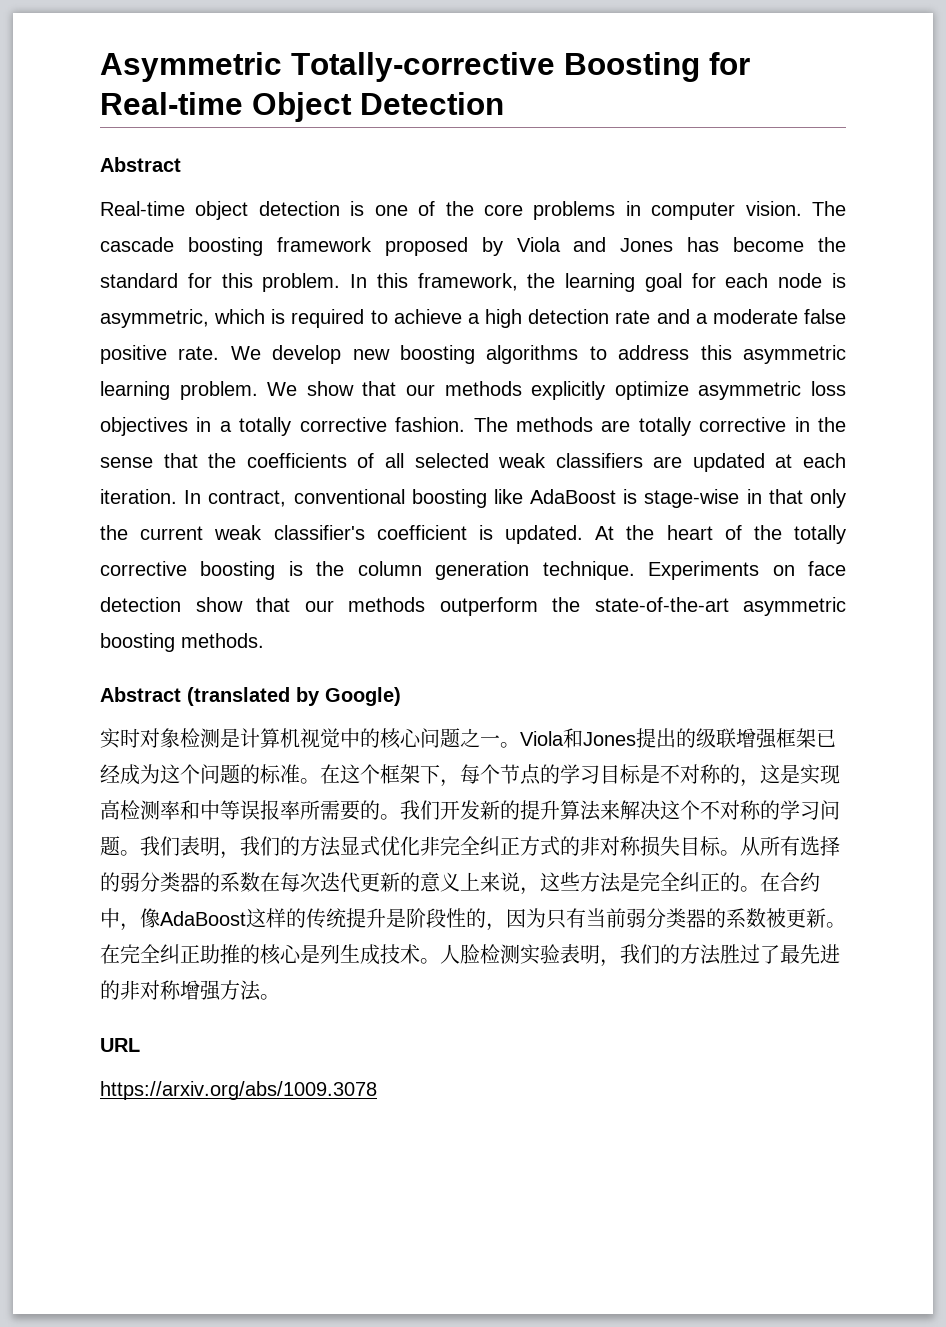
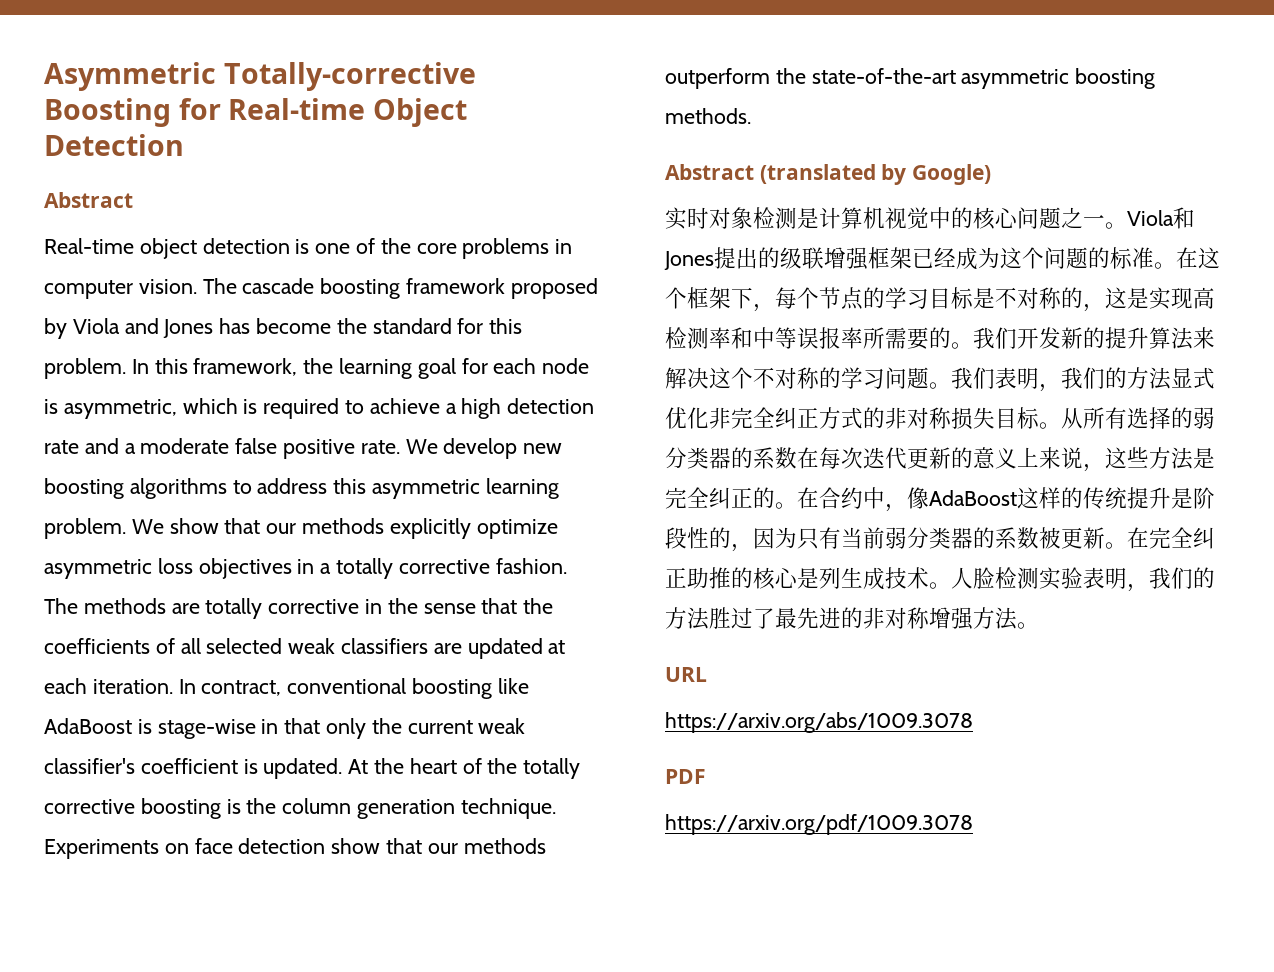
+ PDF
+ https://arxiv.org/pdf/1009.3078

